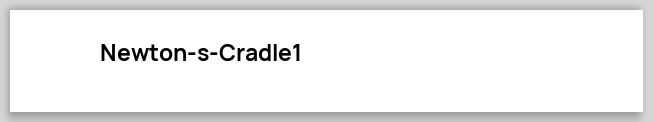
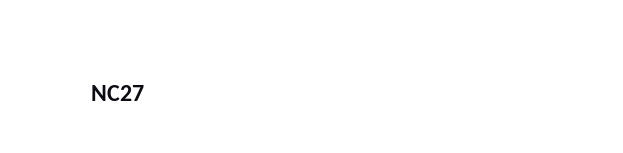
- Newton-s-Cradle1
+ NC27

